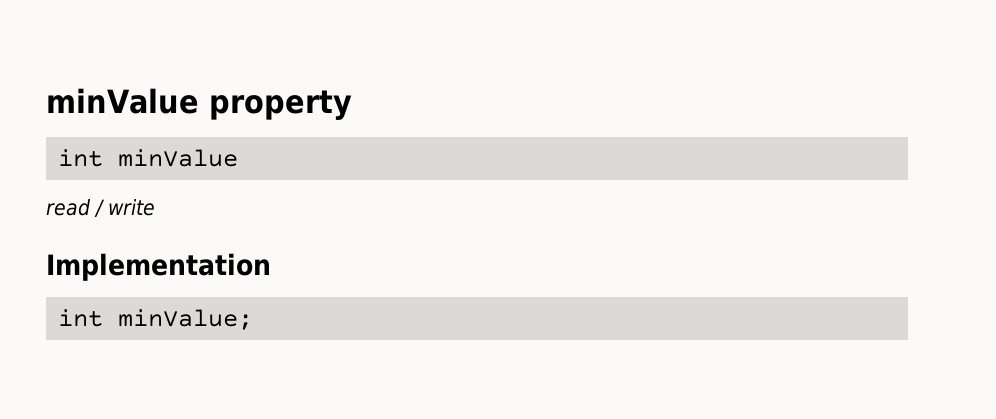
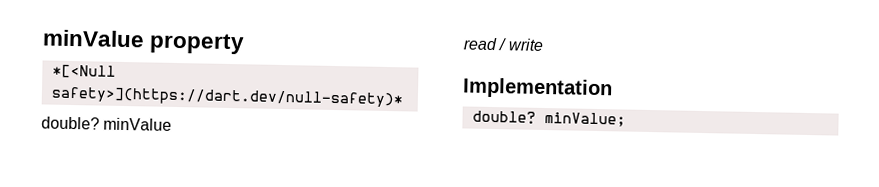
- int minValue
+ *[<Null safety>](https://dart.dev/null-safety)*
+ double? minValue
- int minValue;
+ double? minValue;

